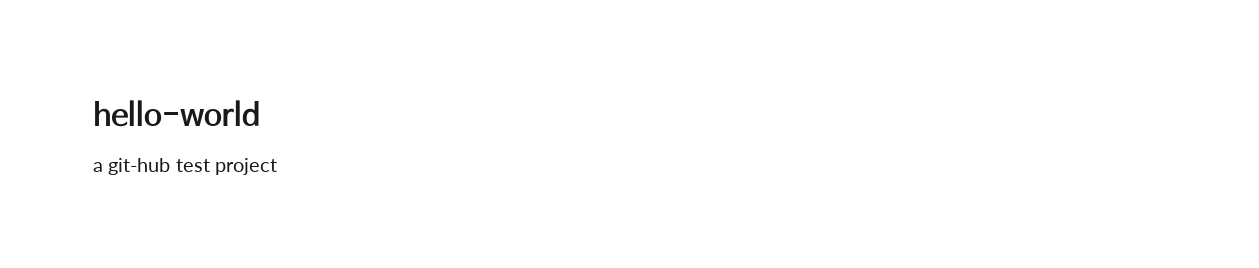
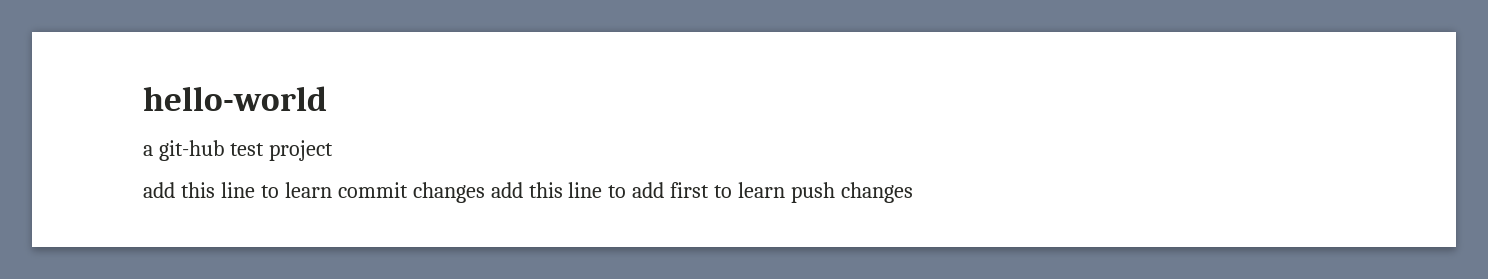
+ add this line to learn commit changes add this line to add first to learn push changes

